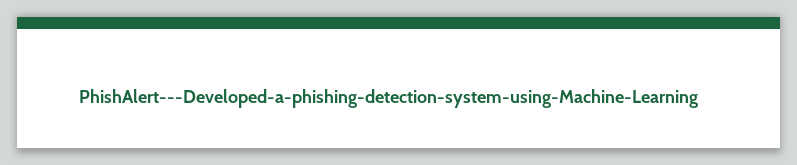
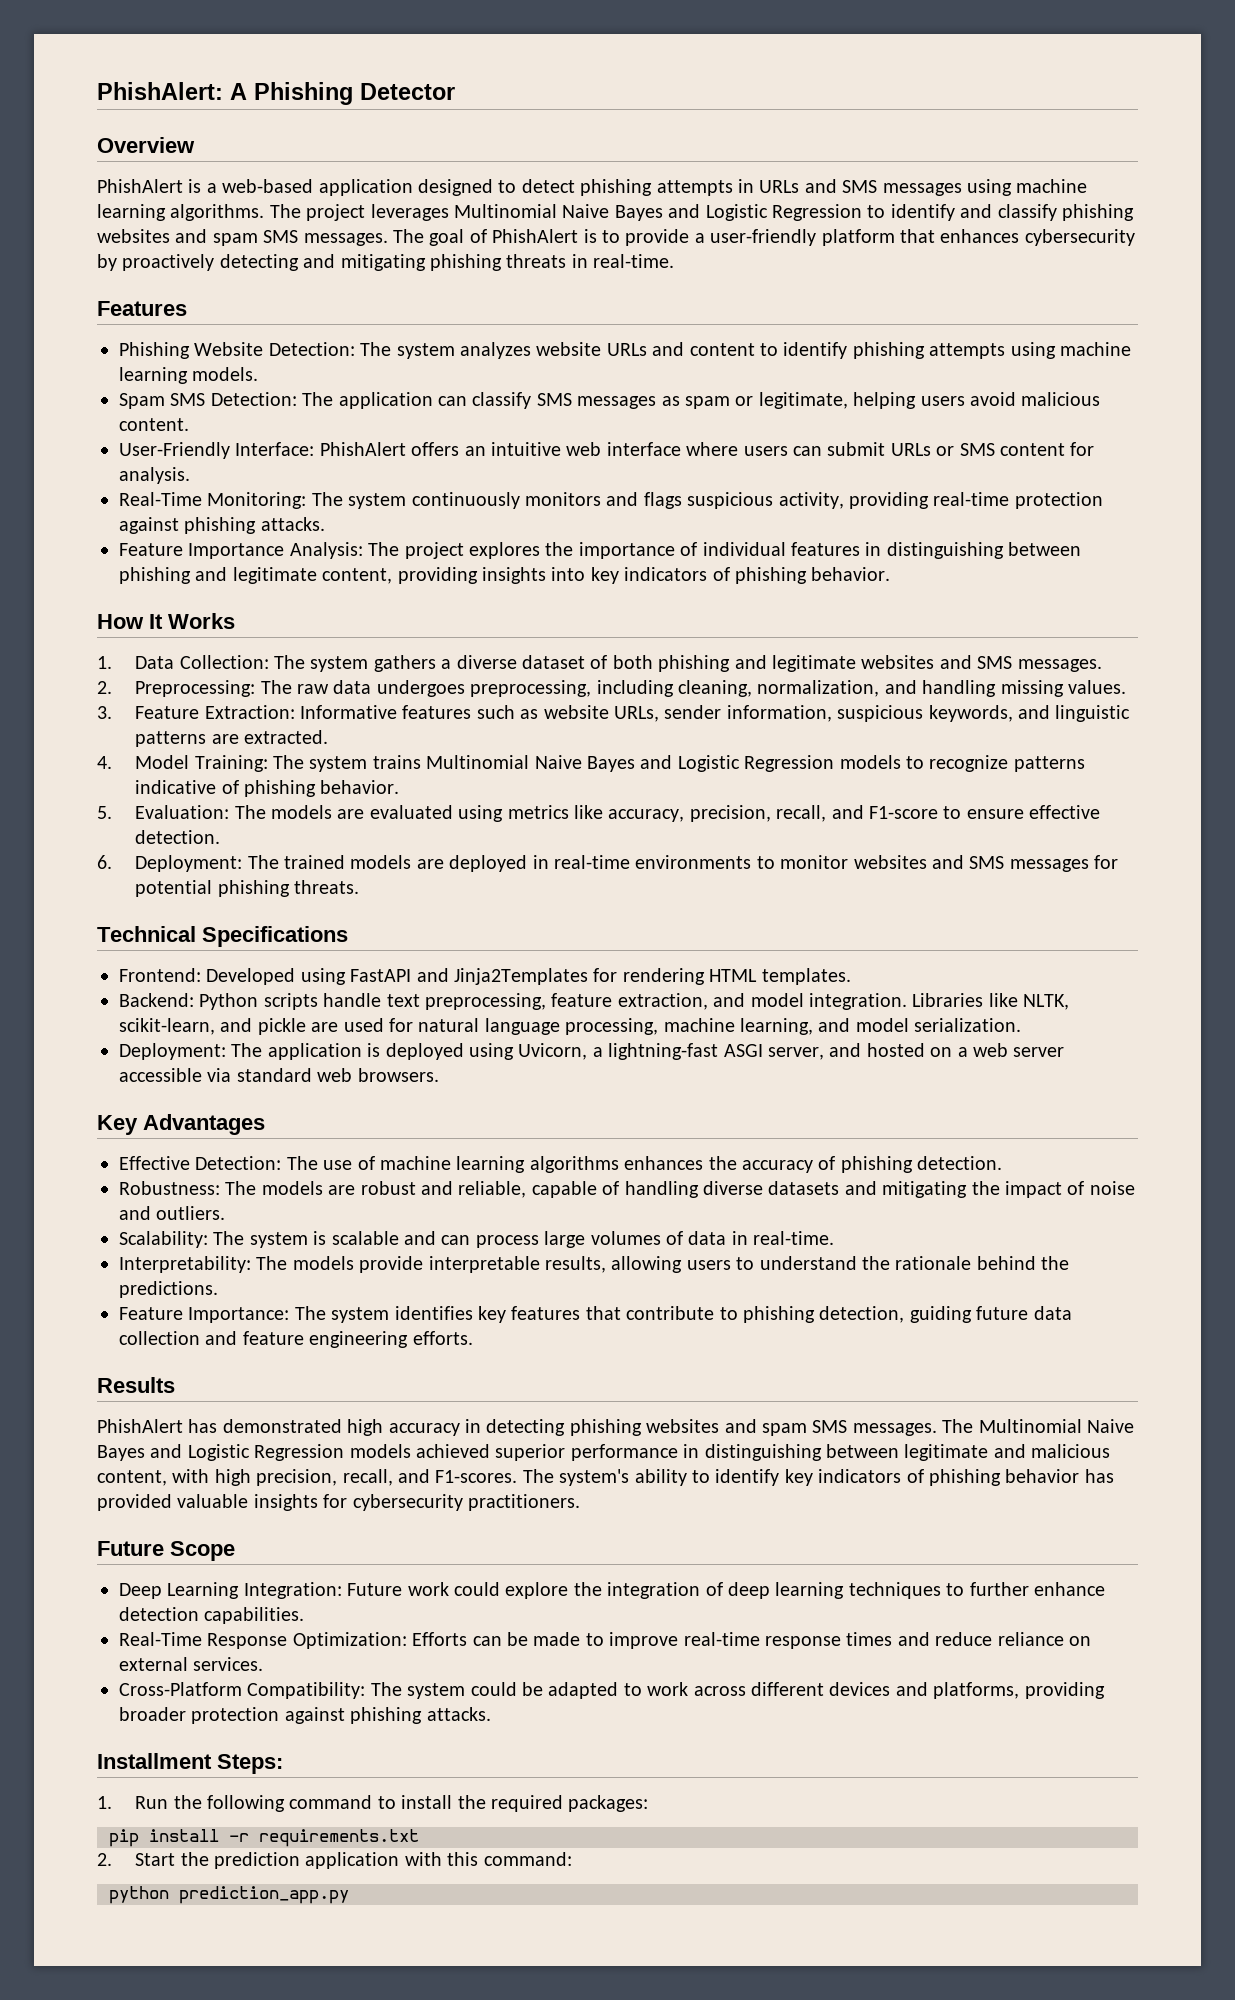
- PhishAlert---Developed-a-phishing-detection-system-using-Machine-Learning
+ PhishAlert: A Phishing Detector
+ Overview
+ PhishAlert is a web-based application designed to detect phishing attempts in URLs and SMS messages using machine learning algorithms. The project leverages Multinomial Naive Bayes and Logistic Regression to identify and classify phishing websites and spam SMS messages. The goal of PhishAlert is to provide a user-friendly platform that enhances cybersecurity by proactively detecting and mitigating phishing threats in real-time.
+ Features
+ Phishing Website Detection: The system analyzes website URLs and content to identify phishing attempts using machine learning models.
+ Spam SMS Detection: The application can classify SMS messages as spam or legitimate, helping users avoid malicious content.
+ User-Friendly Interface: PhishAlert offers an intuitive web interface where users can submit URLs or SMS content for analysis.
+ Real-Time Monitoring: The system continuously monitors and flags suspicious activity, providing real-time protection against phishing attacks.
+ Feature Importance Analysis: The project explores the importance of individual features in distinguishing between phishing and legitimate content, providing insights into key indicators of phishing behavior.
+ How It Works
+ 1. Data Collection: The system gathers a diverse dataset of both phishing and legitimate websites and SMS messages.
+ 2. Preprocessing: The raw data undergoes preprocessing, including cleaning, normalization, and handling missing values.
+ 3. Feature Extraction: Informative features such as website URLs, sender information, suspicious keywords, and linguistic patterns are extracted.
+ 4. Model Training: The system trains Multinomial Naive Bayes and Logistic Regression models to recognize patterns indicative of phishing behavior.
+ 5. Evaluation: The models are evaluated using metrics like accuracy, precision, recall, and F1-score to ensure effective detection.
+ 6. Deployment: The trained models are deployed in real-time environments to monitor websites and SMS messages for potential phishing threats.
+ Technical Specifications
+ Frontend: Developed using FastAPI and Jinja2Templates for rendering HTML templates.
+ Backend: Python scripts handle text preprocessing, feature extraction, and model integration. Libraries like NLTK, scikit-learn, and pickle are used for natural language processing, machine learning, and model serialization.
+ Deployment: The application is deployed using Uvicorn, a lightning-fast ASGI server, and hosted on a web server accessible via standard web browsers.
+ Key Advantages
+ Effective Detection: The use of machine learning algorithms enhances the accuracy of phishing detection.
+ Robustness: The models are robust and reliable, capable of handling diverse datasets and mitigating the impact of noise and outliers.
+ Scalability: The system is scalable and can process large volumes of data in real-time.
+ Interpretability: The models provide interpretable results, allowing users to understand the rationale behind the predictions.
+ Feature Importance: The system identifies key features that contribute to phishing detection, guiding future data collection and feature engineering efforts.
+ Results
+ PhishAlert has demonstrated high accuracy in detecting phishing websites and spam SMS messages. The Multinomial Naive Bayes and Logistic Regression models achieved superior performance in distinguishing between legitimate and malicious content, with high precision, recall, and F1-scores. The system's ability to identify key indicators of phishing behavior has provided valuable insights for cybersecurity practitioners.
+ Future Scope
+ Deep Learning Integration: Future work could explore the integration of deep learning techniques to further enhance detection capabilities.
+ Real-Time Response Optimization: Efforts can be made to improve real-time response times and reduce reliance on external services.
+ Cross-Platform Compatibility: The system could be adapted to work across different devices and platforms, providing broader protection against phishing attacks.
+ Installment Steps:
+ 1. Run the following command to install the required packages:
+ pip install -r requirements.txt
+ 2. Start the prediction application with this command:
+ python prediction_app.py

